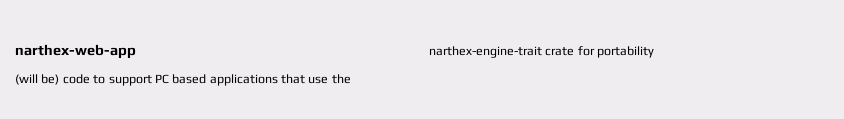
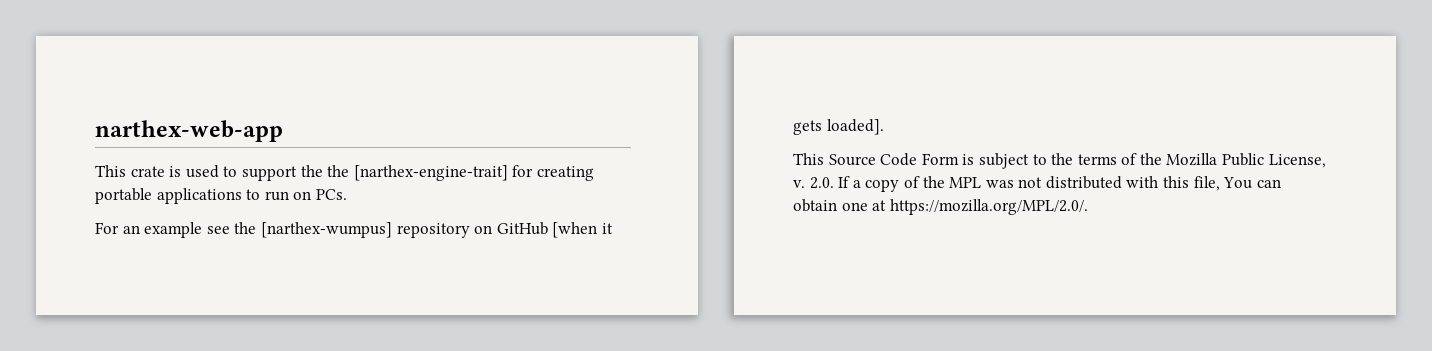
- (will be) code to support PC based applications that use the narthex-engine-trait crate for portability
+ This crate is used to support the the [narthex-engine-trait] for creating portable applications to run on PCs.
+ For an example see the [narthex-wumpus] repository on GitHub [when it gets loaded].
+ This Source Code Form is subject to the terms of the Mozilla Public License, v. 2.0. If a copy of the MPL was not distributed with this file, You can obtain one at https://mozilla.org/MPL/2.0/.

